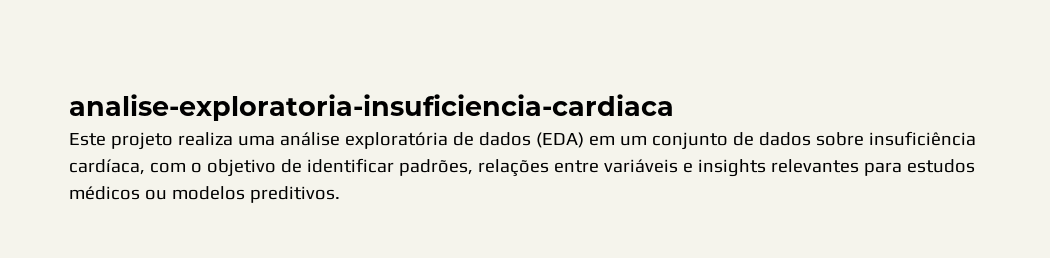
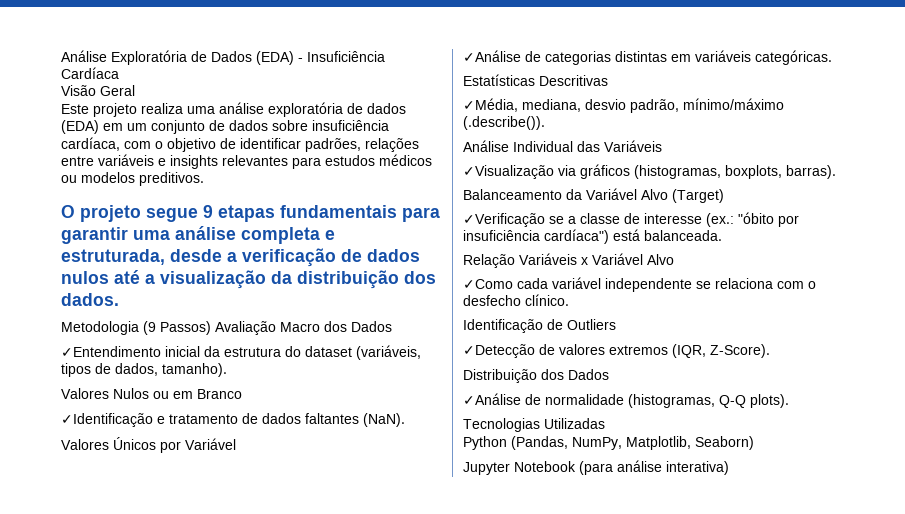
- analise-exploratoria-insuficiencia-cardiaca
+ Análise Exploratória de Dados (EDA) - Insuficiência Cardíaca
+ Visão Geral
+ O projeto segue 9 etapas fundamentais para garantir uma análise completa e estruturada, desde a verificação de dados nulos até a visualização da distribuição dos dados.
+ Metodologia (9 Passos) Avaliação Macro dos Dados
+ ✓Entendimento inicial da estrutura do dataset (variáveis, tipos de dados, tamanho).
+ Valores Nulos ou em Branco
+ ✓Identificação e tratamento de dados faltantes (NaN).
+ Valores Únicos por Variável
+ ✓Análise de categorias distintas em variáveis categóricas.
+ Estatísticas Descritivas
+ ✓Média, mediana, desvio padrão, mínimo/máximo (.describe()).
+ Análise Individual das Variáveis
+ ✓Visualização via gráficos (histogramas, boxplots, barras).
+ Balanceamento da Variável Alvo (Target)
+ ✓Verificação se a classe de interesse (ex.: "óbito por insuficiência cardíaca") está balanceada.
+ Relação Variáveis x Variável Alvo
+ ✓Como cada variável independente se relaciona com o desfecho clínico.
+ Identificação de Outliers
+ ✓Detecção de valores extremos (IQR, Z-Score).
+ Distribuição dos Dados
+ ✓Análise de normalidade (histogramas, Q-Q plots).
+ Tecnologias Utilizadas
+ Python (Pandas, NumPy, Matplotlib, Seaborn)
+ Jupyter Notebook (para análise interativa)

